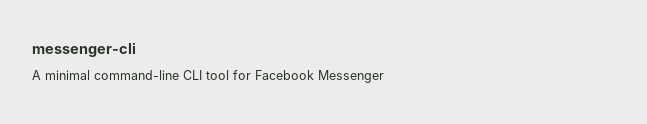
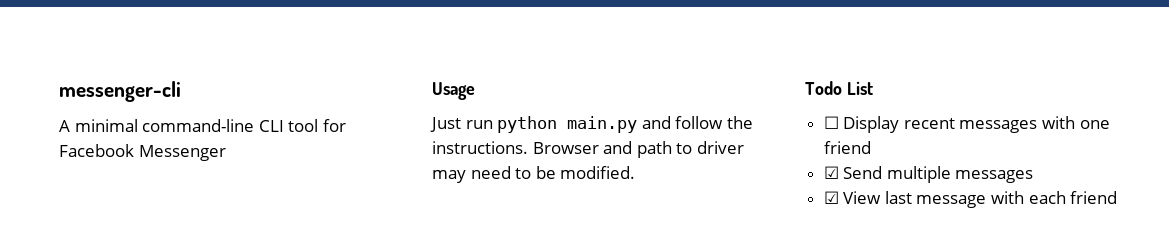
+ Usage
+ Just run python main.py and follow the instructions. Browser and path to driver may need to be modified.
+ Todo List
+ ☐ Display recent messages with one friend
+ ☑ Send multiple messages
+ ☑ View last message with each friend

